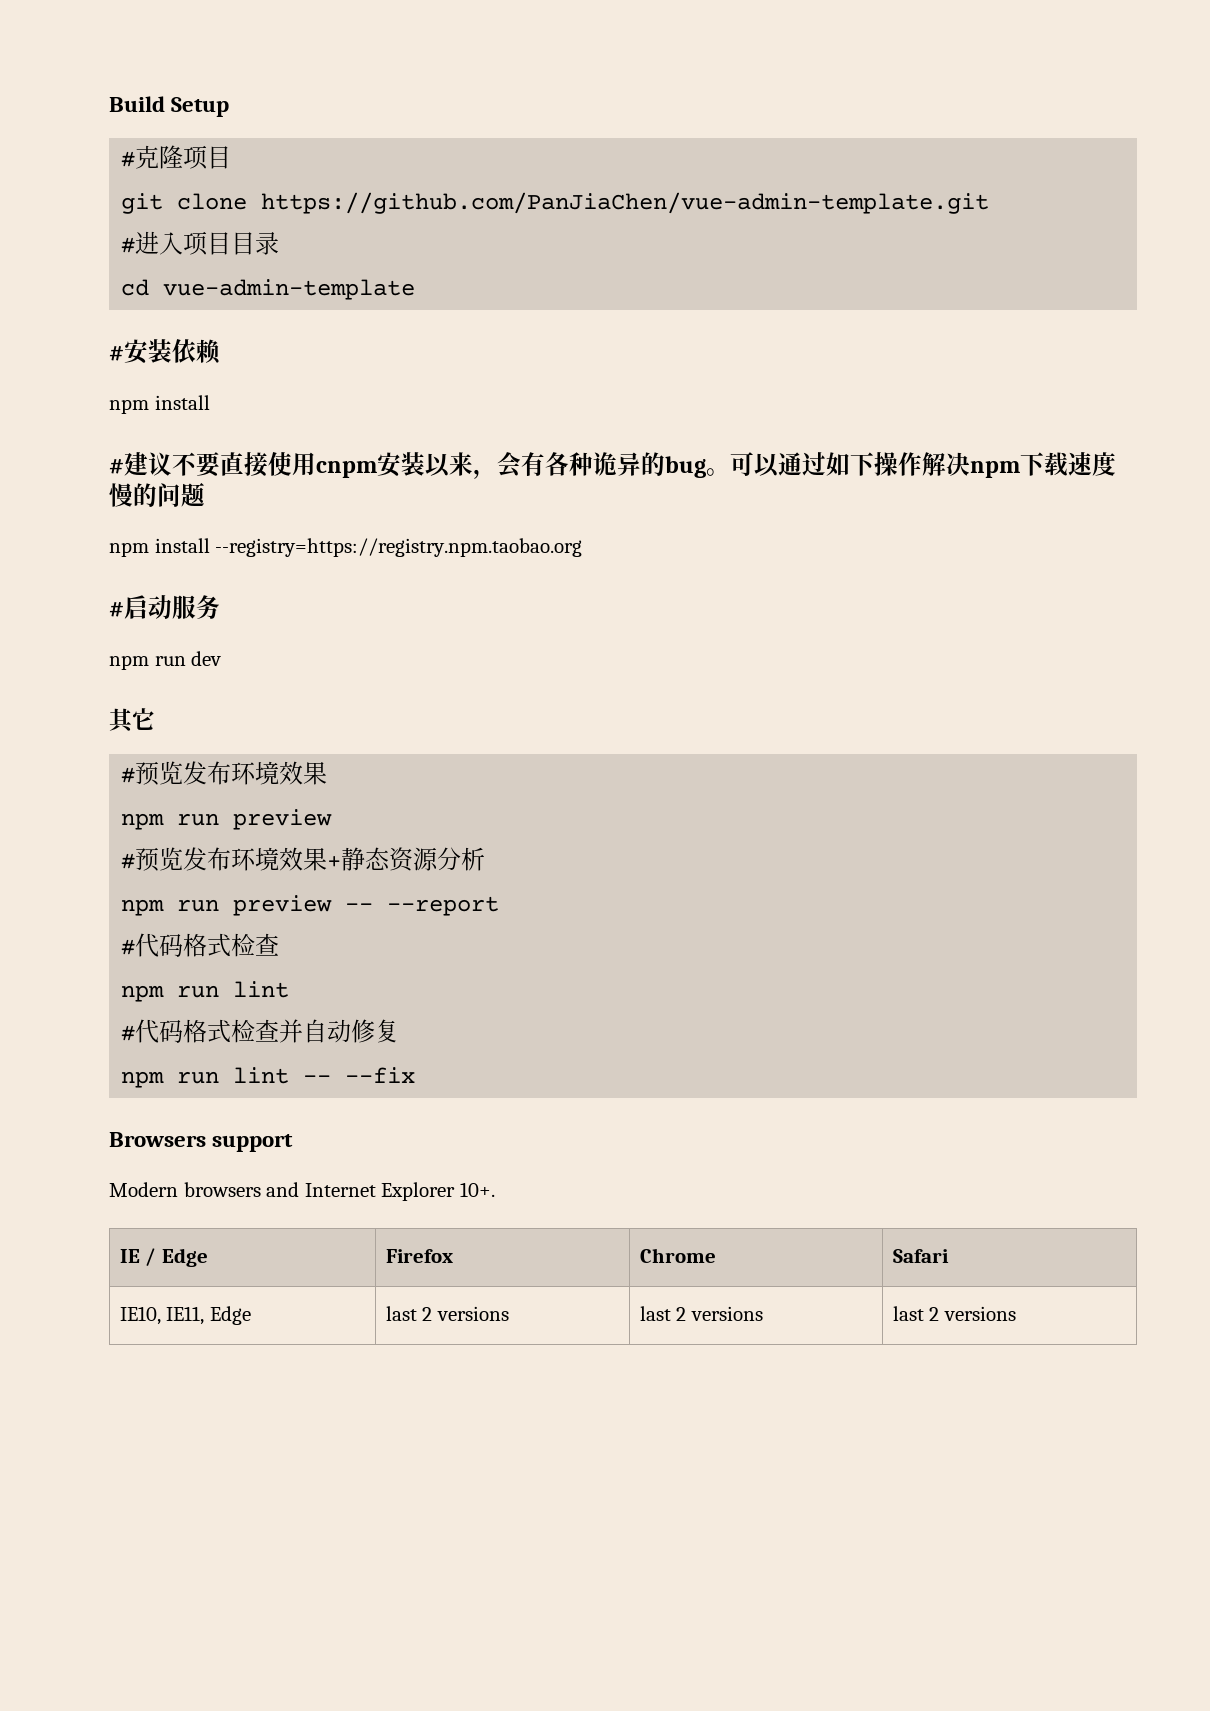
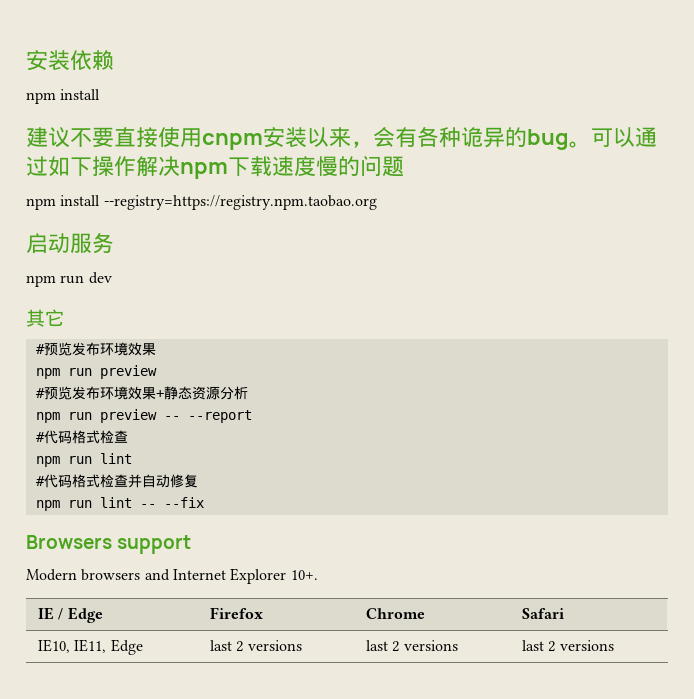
- Build Setup
- #克隆项目
- git clone https://github.com/PanJiaChen/vue-admin-template.git
- #进入项目目录
- cd vue-admin-template
- #安装依赖
+ 安装依赖
- #建议不要直接使用cnpm安装以来，会有各种诡异的bug。
+ 建议不要直接使用cnpm安装以来，会有各种诡异的bug。
- #启动服务
+ 启动服务

